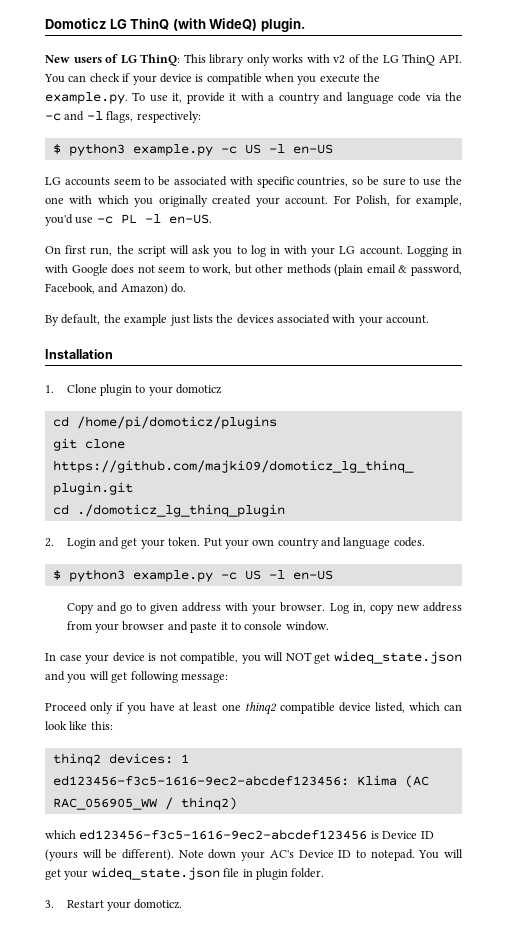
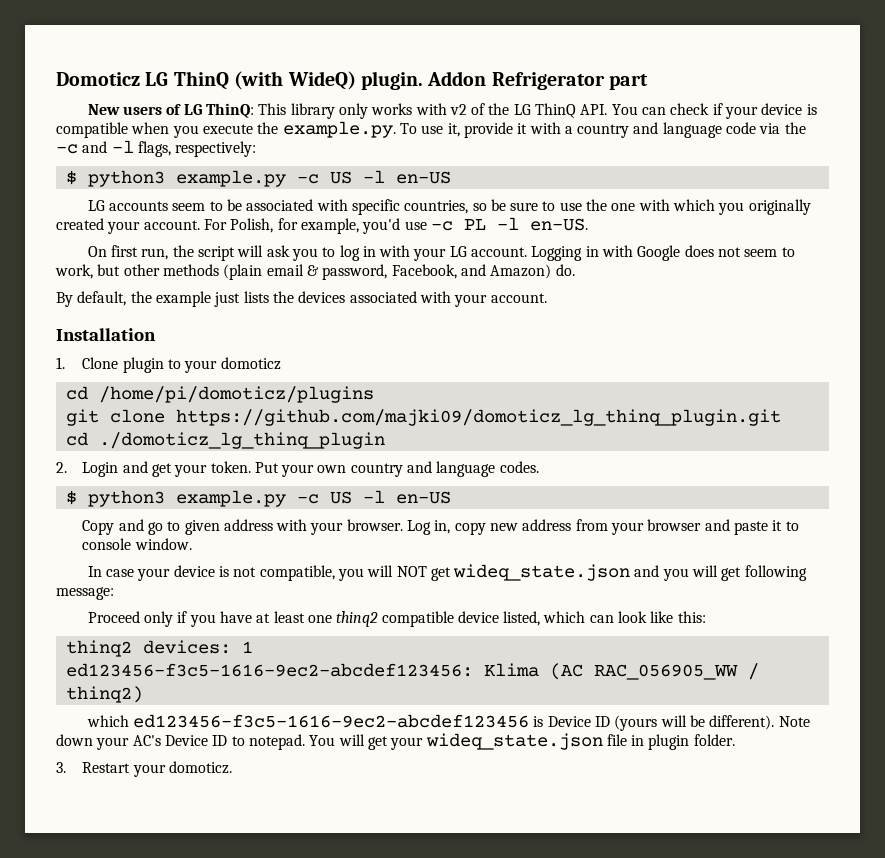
+ Addon Refrigerator part

